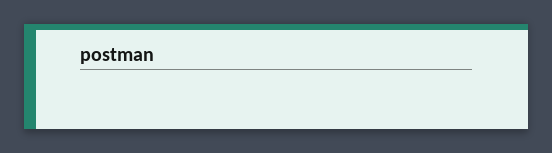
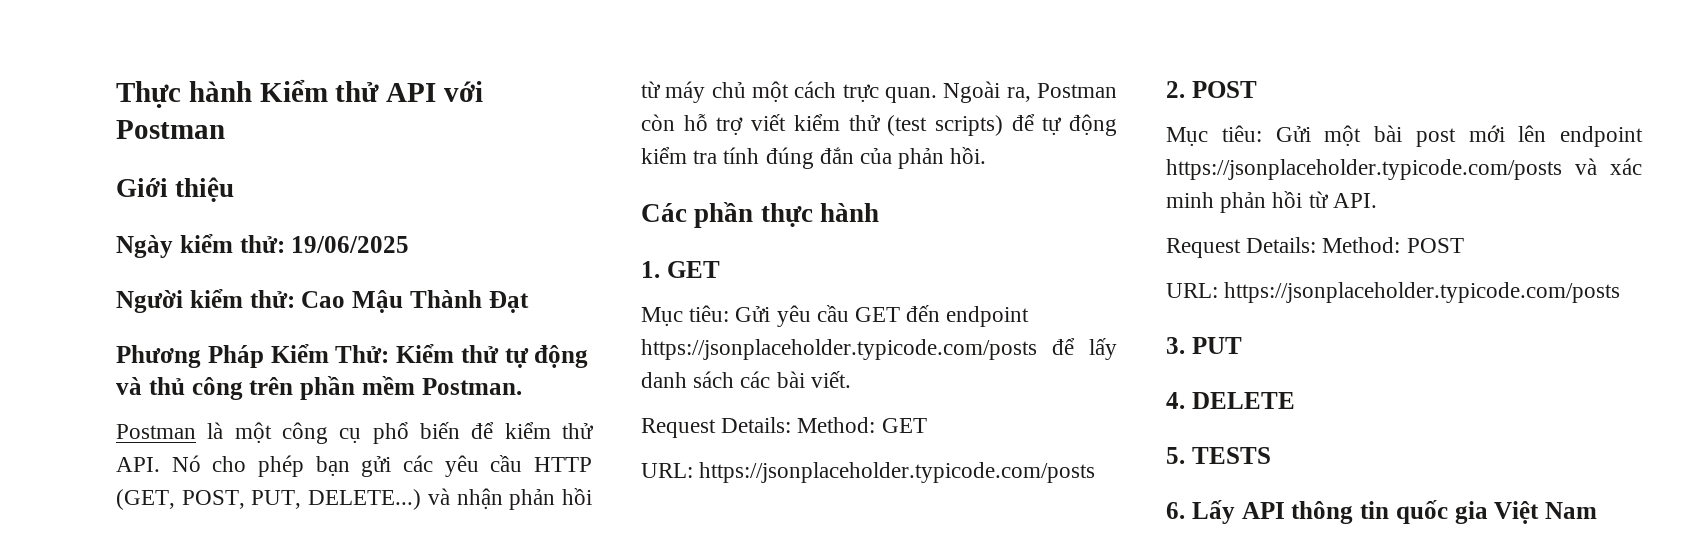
- postman
+ Thực hành Kiểm thử API với Postman
+ Giới thiệu
+ Ngày kiểm thử: 19/06/2025
+ Người kiểm thử: Cao Mậu Thành Đạt
+ Phương Pháp Kiểm Thử: Kiểm thử tự động và thủ công trên phần mềm Postman.
+ Postman là một công cụ phổ biến để kiểm thử API. Nó cho phép bạn gửi các yêu cầu HTTP (GET, POST, PUT, DELETE...) và nhận phản hồi từ máy chủ một cách trực quan. Ngoài ra, Postman còn hỗ trợ viết kiểm thử (test scripts) để tự động kiểm tra tính đúng đắn của phản hồi.
+ Các phần thực hành
+ 1. GET
+ Mục tiêu: Gửi yêu cầu GET đến endpoint https://jsonplaceholder.typicode.com/posts để lấy danh sách các bài viết.
+ Request Details: Method: GET
+ URL: https://jsonplaceholder.typicode.com/posts
+ 2. POST
+ Mục tiêu: Gửi một bài post mới lên endpoint https://jsonplaceholder.typicode.com/posts và xác minh phản hồi từ API.
+ Request Details: Method: POST
+ URL: https://jsonplaceholder.typicode.com/posts
+ 3. PUT
+ 4. DELETE
+ 5. TESTS
+ 6. Lấy API thông tin quốc gia Việt Nam

